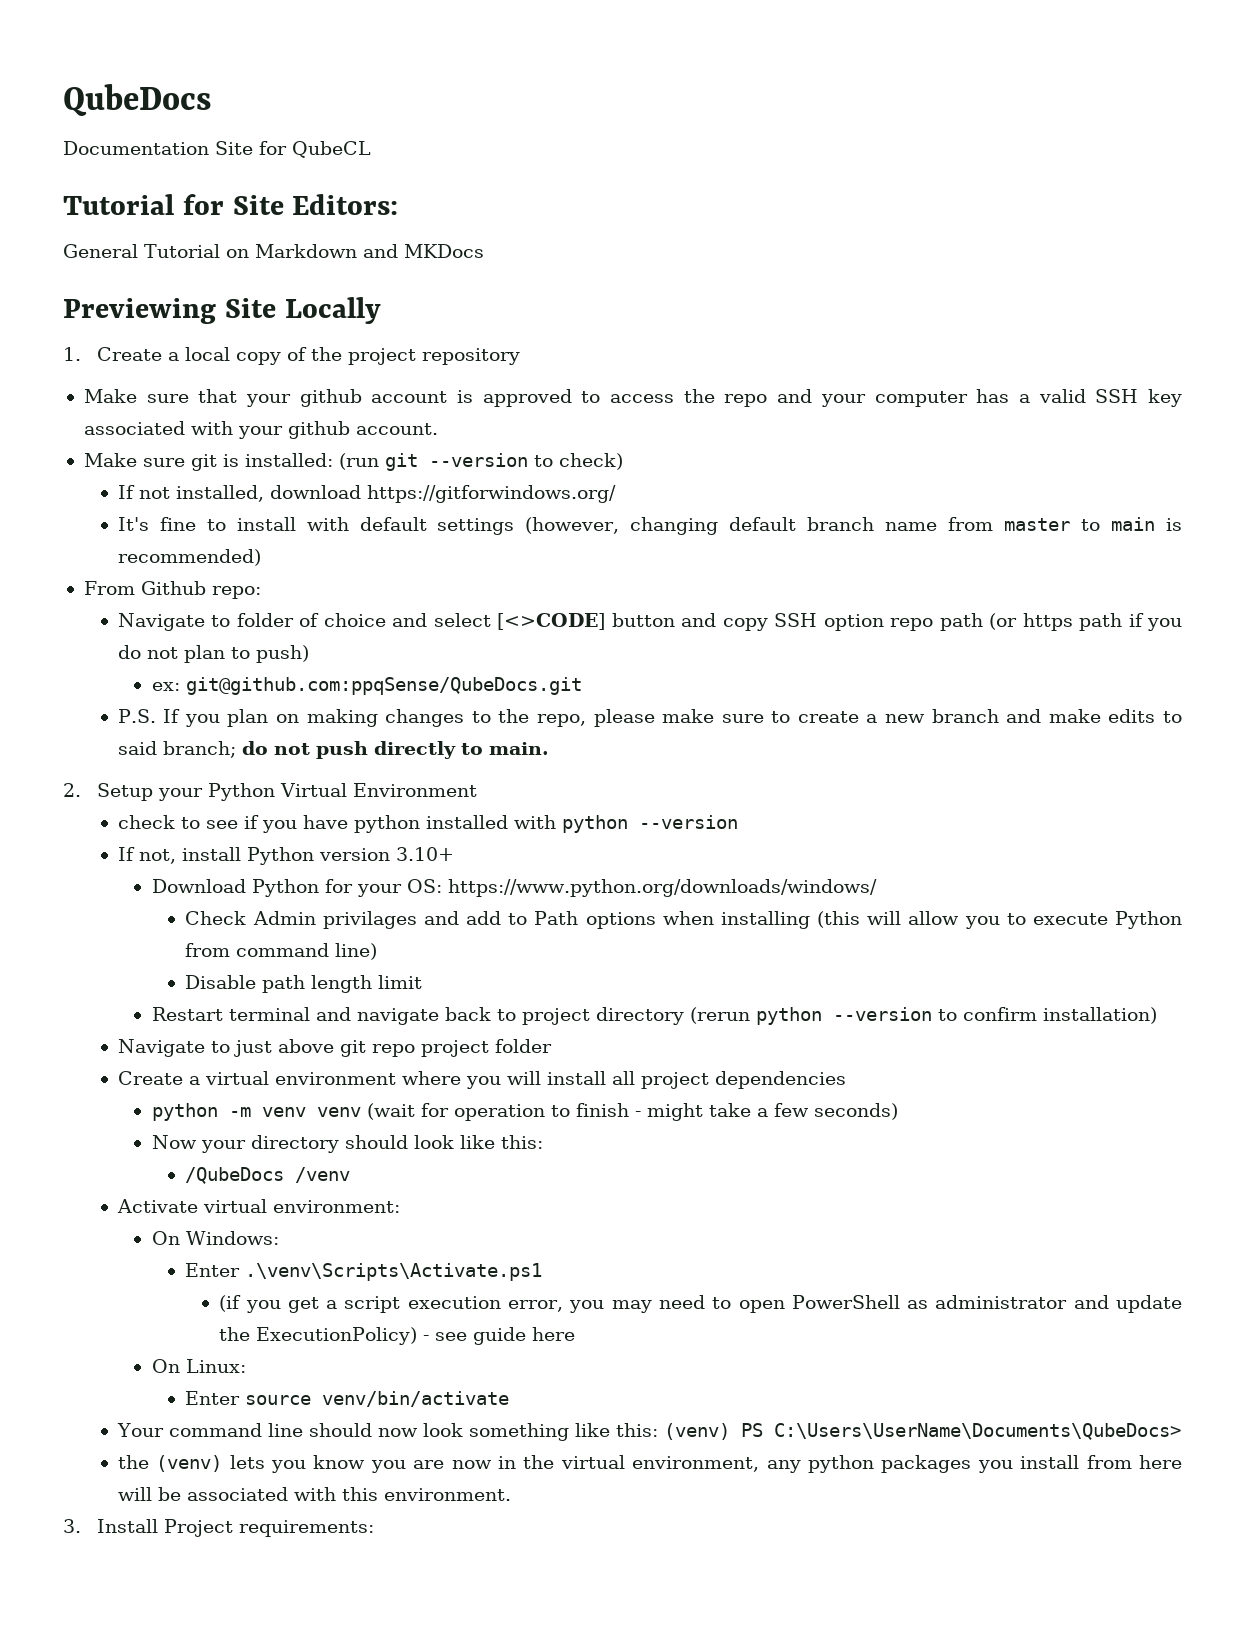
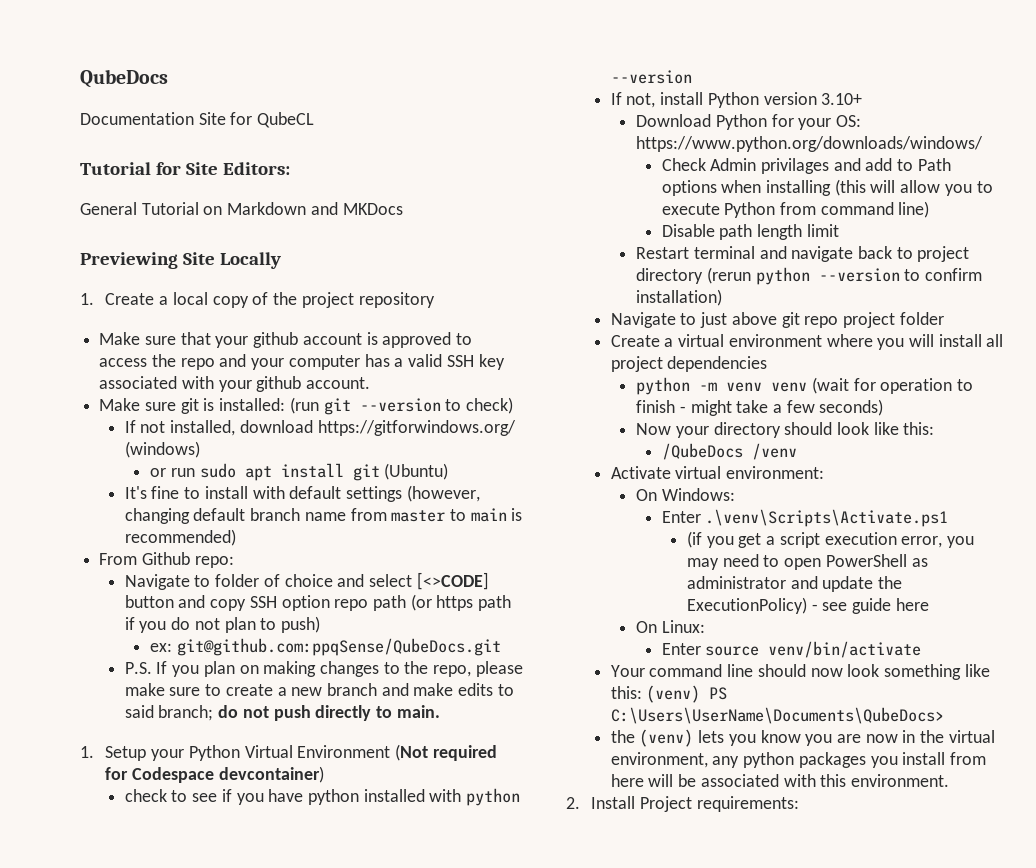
- If not installed, download https://gitforwindows.org/
+ If not installed, download https://gitforwindows.org/ (windows)
+ or run sudo apt install git (Ubuntu)
- 2. Setup your Python Virtual Environment
+ 1. Setup your Python Virtual Environment (Not required for Codespace devcontainer)
- 3. Install Project requirements:
+ 2. Install Project requirements:

